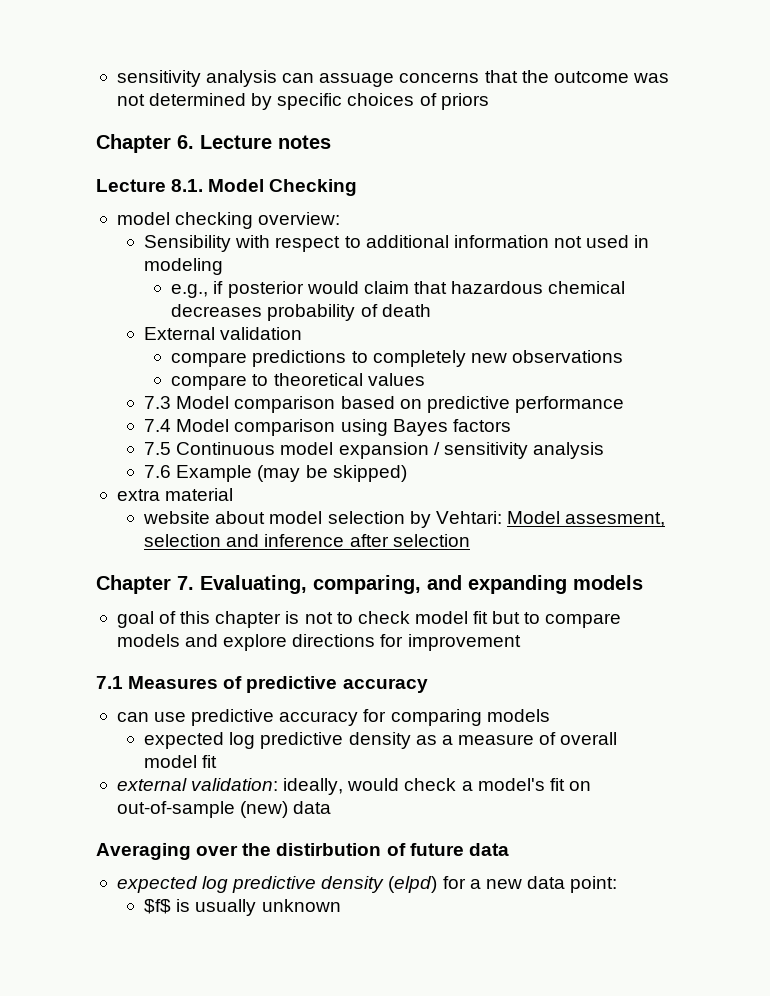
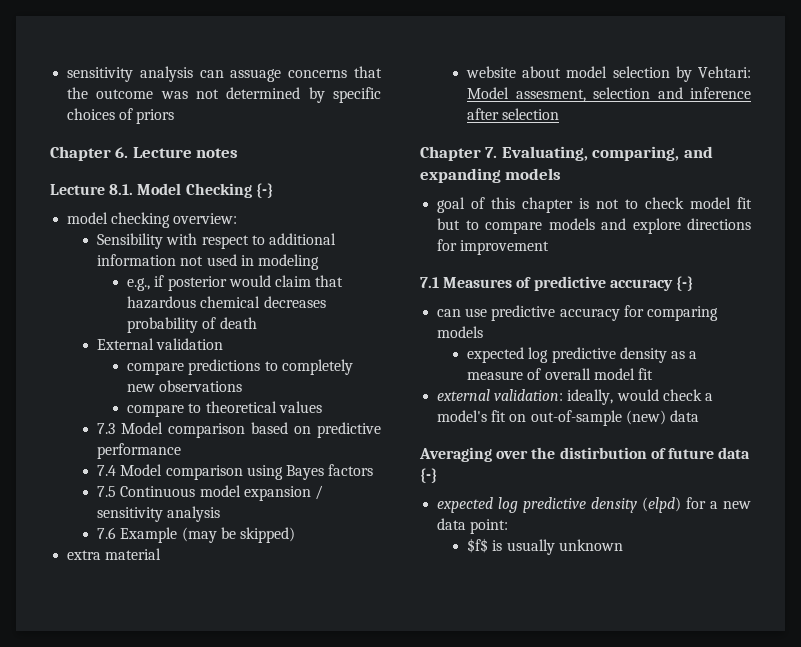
- Lecture 8.1. Model Checking
+ Lecture 8.1. Model Checking {-}
- 7.1 Measures of predictive accuracy
+ 7.1 Measures of predictive accuracy {-}
- Averaging over the distirbution of future data
+ Averaging over the distirbution of future data {-}

